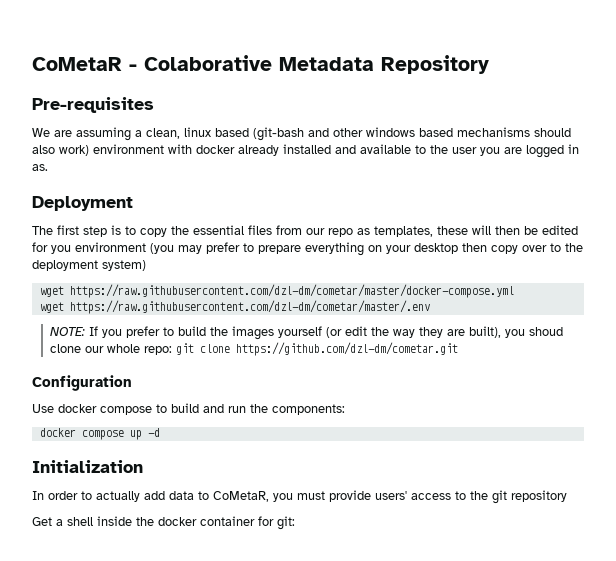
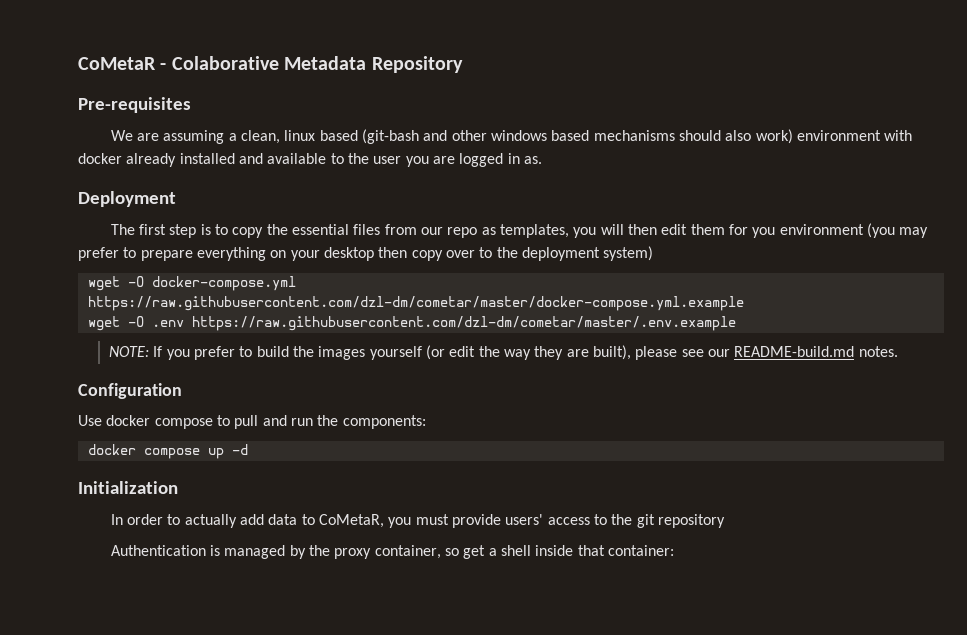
- The first step is to copy the essential files from our repo as templates, these will then be edited for you environment (you may prefer to prepare everything on your desktop then copy over to the deployment system)
+ The first step is to copy the essential files from our repo as templates, you will then edit them for you environment (you may prefer to prepare everything on your desktop then copy over to the deployment system)
- wget https://raw.githubusercontent.com/dzl-dm/cometar/master/docker-compose.yml
- wget https://raw.githubusercontent.com/dzl-dm/cometar/master/.env
+ wget -O docker-compose.yml https://raw.githubusercontent.com/dzl-dm/cometar/master/docker-compose.yml.example
+ wget -O .env https://raw.githubusercontent.com/dzl-dm/cometar/master/.env.example
- NOTE: If you prefer to build the images yourself (or edit the way they are built), you shoud clone our whole repo: git clone https://github.com/dzl-dm/cometar.git
+ NOTE: If you prefer to build the images yourself (or edit the way they are built), please see our README-build.md notes.
- Use docker compose to build and run the components:
+ Use docker compose to pull and run the components:
- Get a shell inside the docker container for git:
+ Authentication is managed by the proxy container, so get a shell inside that container:

